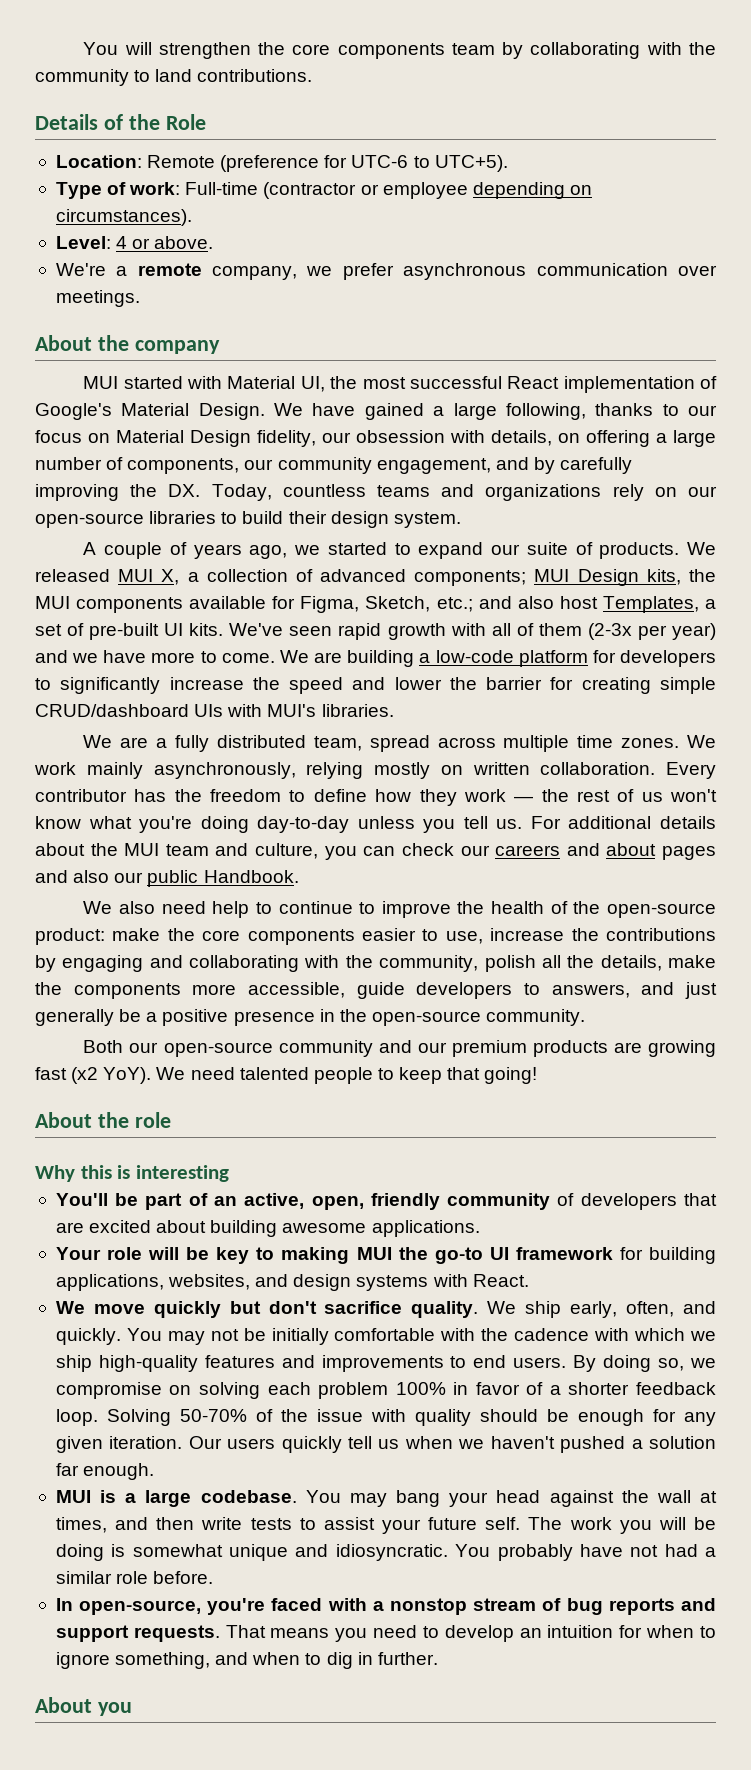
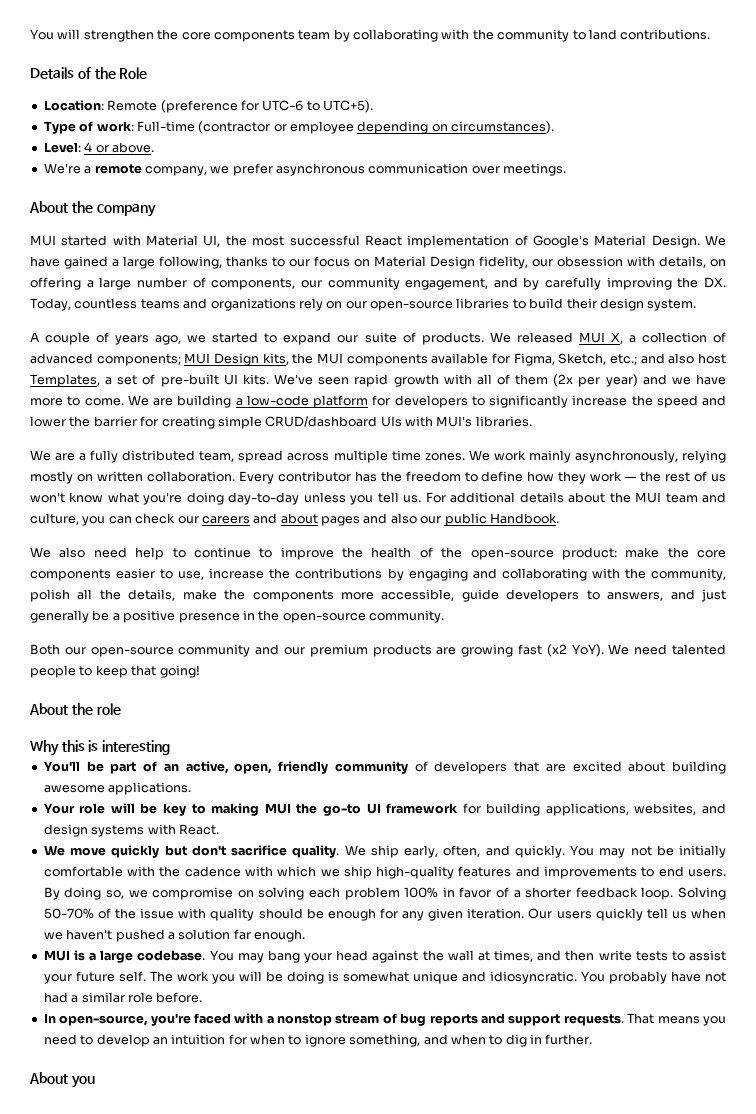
- We've seen rapid growth with all of them (2-3x per year) and we have more to come.
+ We've seen rapid growth with all of them (2x per year) and we have more to come.

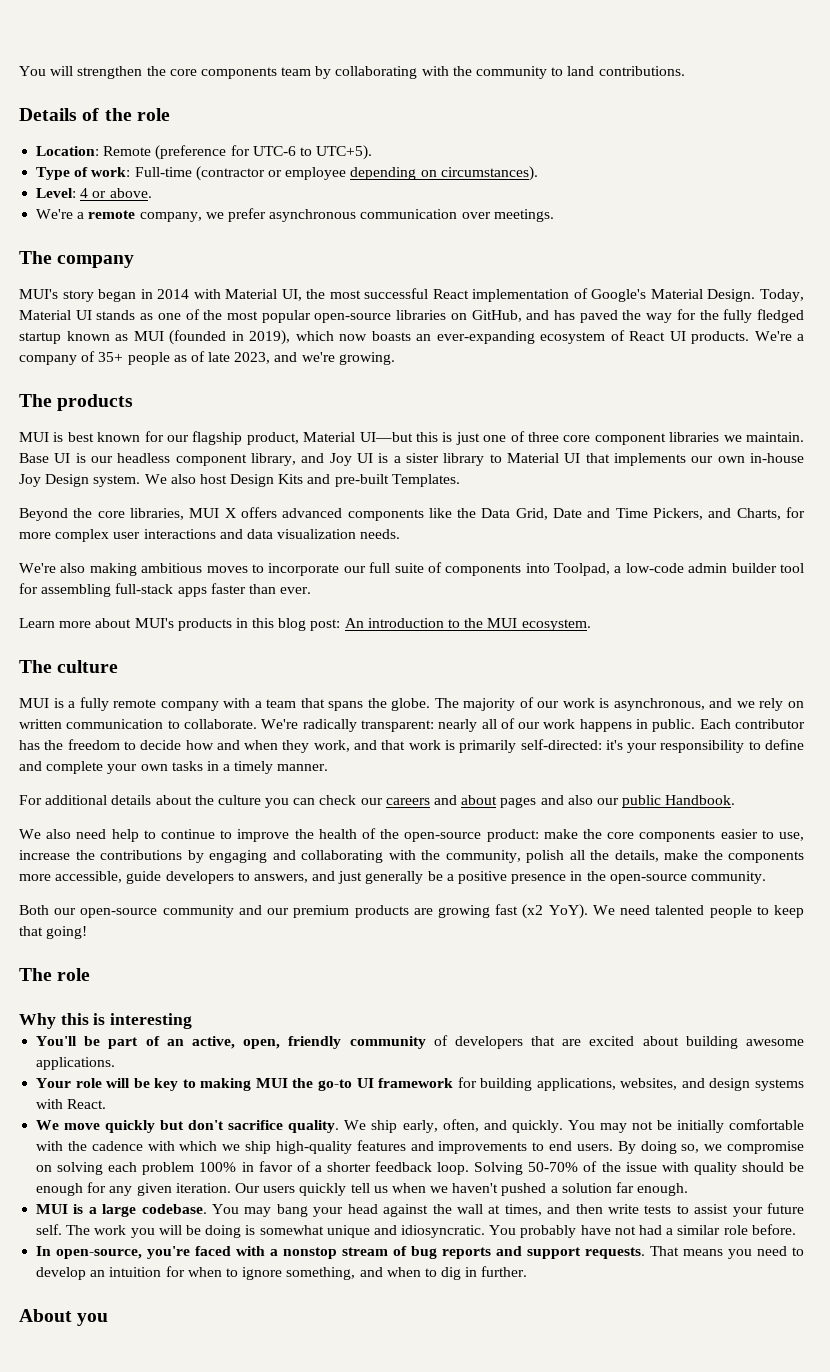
- Details of the Role
+ Details of the role
- About the company
+ The company
- MUI started with Material UI, the most successful React implementation of Google's Material Design.
+ MUI's story began in 2014 with Material UI, the most successful React implementation of Google's Material Design.
- We have gained a large following, thanks to our focus on Material Design fidelity, our obsession with details, on offering a large number of components, our community engagement, and by carefully improving the DX. Today, countless teams and organizations rely on our open-source libraries to build their design system.
- A couple of years ago, we started to expand our suite of products. We released MUI X, a collection of advanced components; MUI Design kits, the MUI components available for Figma, Sketch, etc.; and also host Templates, a set of pre-built UI kits. We've seen rapid growth with all of them (2x per year) and we have more to come. We are building a low-code platform for developers to significantly increase the speed and lower the barrier for creating simple CRUD/dashboard UIs with MUI's libraries.
- We are a fully distributed team, spread across multiple time zones. We work mainly asynchronously, relying mostly on written collaboration. Every contributor has the freedom to define how they work — the rest of us won't know what you're doing day-to-day unless you tell us. For additional details about the MUI team and culture, you can check our careers and about pages and also our public Handbook.
+ Today, Material UI stands as one of the most popular open-source libraries on GitHub, and has paved the way for the fully fledged startup known as MUI (founded in 2019), which now boasts an ever-expanding ecosystem of React UI products. We're a company of 35+ people as of late 2023, and we're growing.
+ The products
+ MUI is best known for our flagship product, Material UI—but this is just one of three core component libraries we maintain. Base UI is our headless component library, and Joy UI is a sister library to Material UI that implements our own in-house Joy Design system. We also host Design Kits and pre-built Templates.
+ Beyond the core libraries, MUI X offers advanced components like the Data Grid, Date and Time Pickers, and Charts, for more complex user interactions and data visualization needs.
+ We're also making ambitious moves to incorporate our full suite of components into Toolpad, a low-code admin builder tool for assembling full-stack apps faster than ever.
+ Learn more about MUI's products in this blog post: An introduction to the MUI ecosystem.
+ The culture
+ MUI is a fully remote company with a team that spans the globe. The majority of our work is asynchronous, and we rely on written communication to collaborate. We're radically transparent: nearly all of our work happens in public. Each contributor has the freedom to decide how and when they work, and that work is primarily self-directed: it's your responsibility to define and complete your own tasks in a timely manner.
+ For additional details about the culture you can check our careers and about pages and also our public Handbook.
- About the role
+ The role

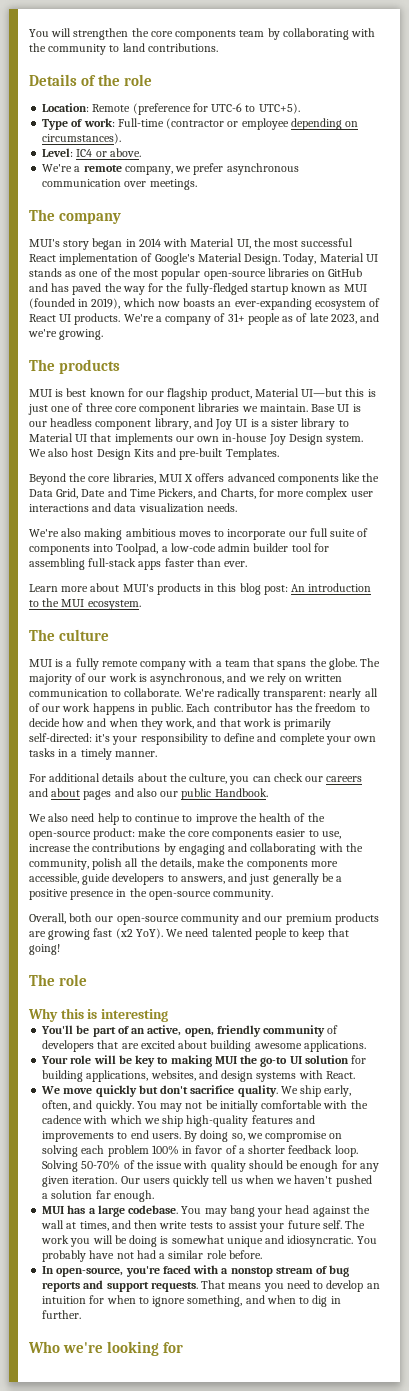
- Level: 4 or above.
+ Level: IC4 or above.
- Today, Material UI stands as one of the most popular open-source libraries on GitHub, and has paved the way for the fully fledged startup known as MUI (founded in 2019), which now boasts an ever-expanding ecosystem of React UI products.
+ Today, Material UI stands as one of the most popular open-source libraries on GitHub and has paved the way for the fully-fledged startup known as MUI (founded in 2019), which now boasts an ever-expanding ecosystem of React UI products.
- We're a company of 35+ people as of late 2023, and we're growing.
+ We're a company of 31+ people as of late 2023, and we're growing.
- For additional details about the culture you can check our careers and about pages and also our public Handbook.
+ For additional details about the culture, you can check our careers and about pages and also our public Handbook.
- Both our open-source community and our premium products are growing fast (x2 YoY).
+ Overall, both our open-source community and our premium products are growing fast (x2 YoY).
- Your role will be key to making MUI the go-to UI framework for building applications, websites, and design systems with React.
+ Your role will be key to making MUI the go-to UI solution for building applications, websites, and design systems with React.
- MUI is a large codebase.
+ MUI has a large codebase.
- About you
+ Who we're looking for

